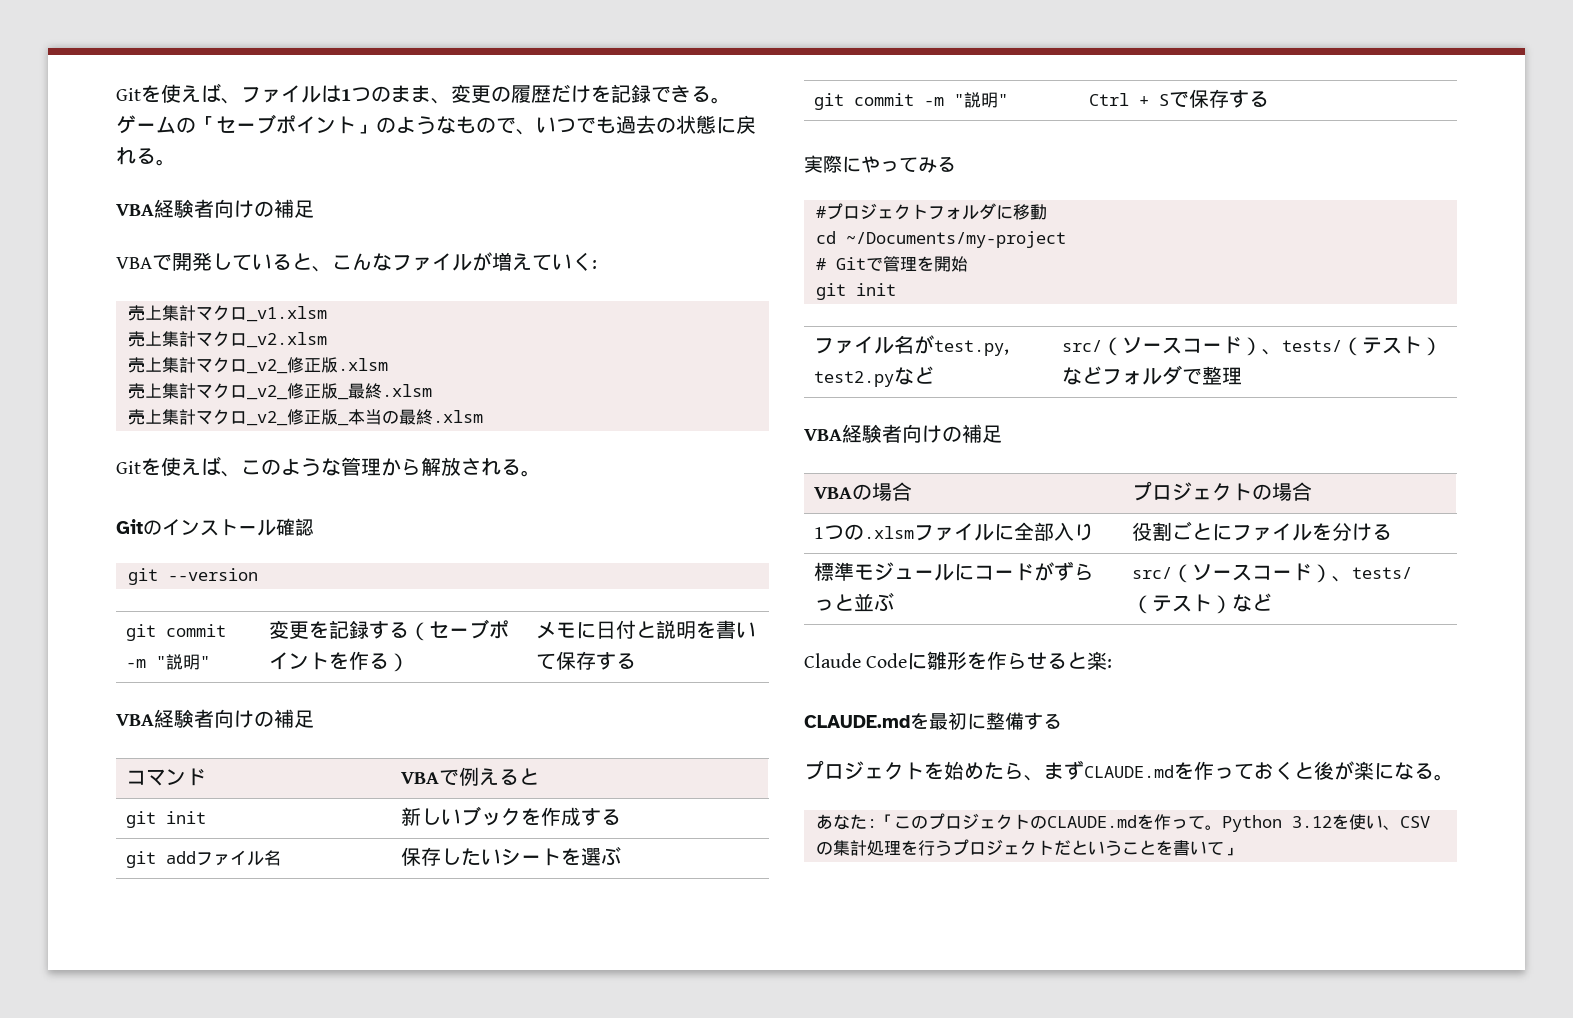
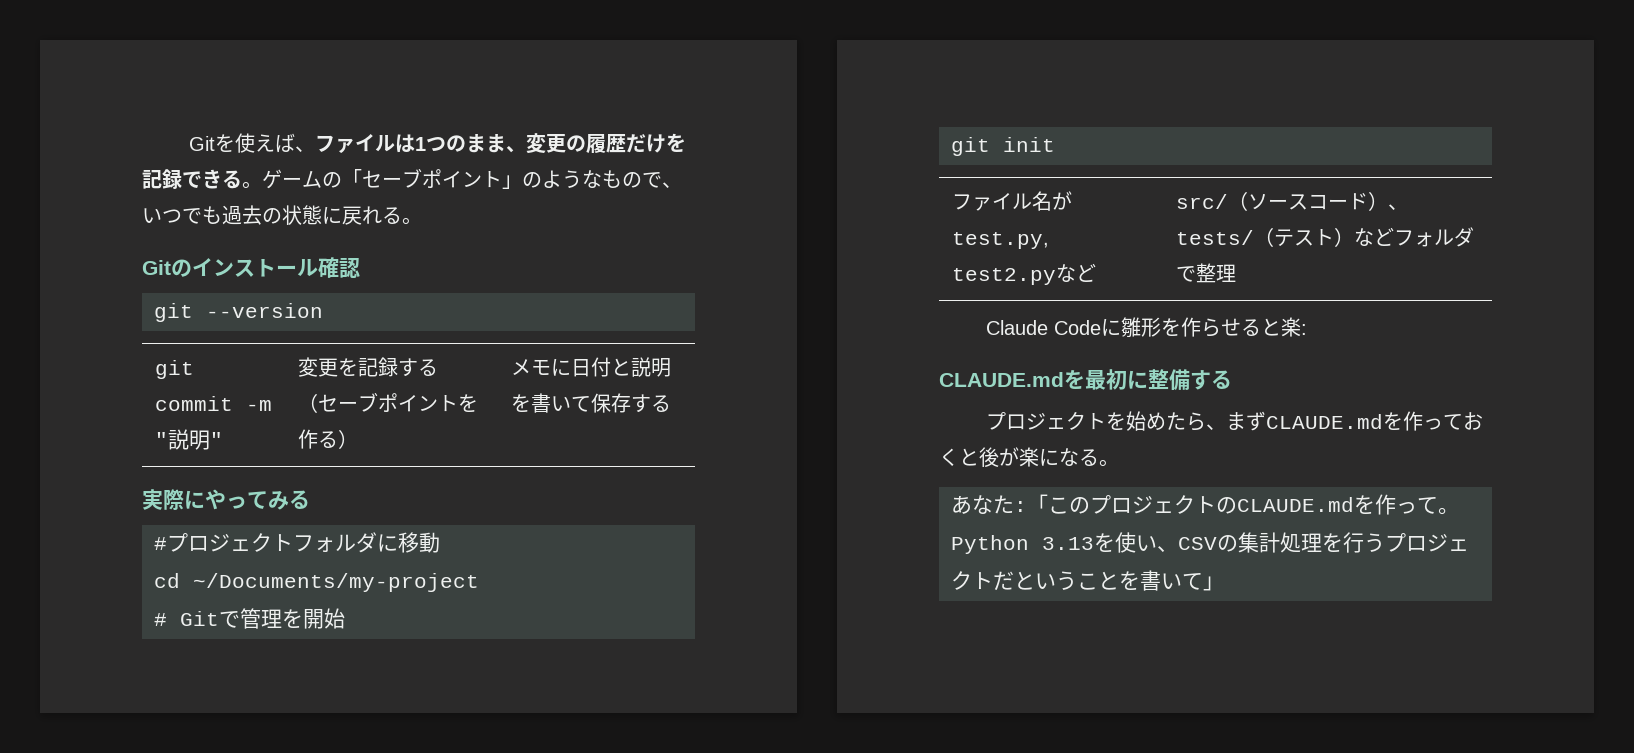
  ゲームの「セーブポイント」のようなもので、いつでも過去の状態に戻れる。
- VBA経験者向けの補足
- VBAで開発していると、こんなファイルが増えていく:
- 売上集計マクロ_v1.xlsm
- 売上集計マクロ_v2.xlsm
- 売上集計マクロ_v2_修正版.xlsm
- 売上集計マクロ_v2_修正版_最終.xlsm
- 売上集計マクロ_v2_修正版_本当の最終.xlsm
- Gitを使えば、このような管理から解放される。
  git commit -m "説明" | 変更を記録する（セーブポイントを作る） | メモに日付と説明を書いて保存する
- VBA経験者向けの補足
- コマンド | VBAで例えると
- git init | 新しいブックを作成する
- git addファイル名 | 保存したいシートを選ぶ
- git commit -m "説明" | Ctrl + Sで保存する
  ファイル名がtest.py, test2.pyなど | src/（ソースコード）、tests/（テスト）などフォルダで整理
- VBA経験者向けの補足
- VBAの場合 | プロジェクトの場合
- 1つの.xlsmファイルに全部入り | 役割ごとにファイルを分ける
- 標準モジュールにコードがずらっと並ぶ | src/（ソースコード）、tests/（テスト）など
- Python 3.12を使い、CSVの集計処理を行うプロジェクトだということを書いて」
+ Python 3.13を使い、CSVの集計処理を行うプロジェクトだということを書いて」

